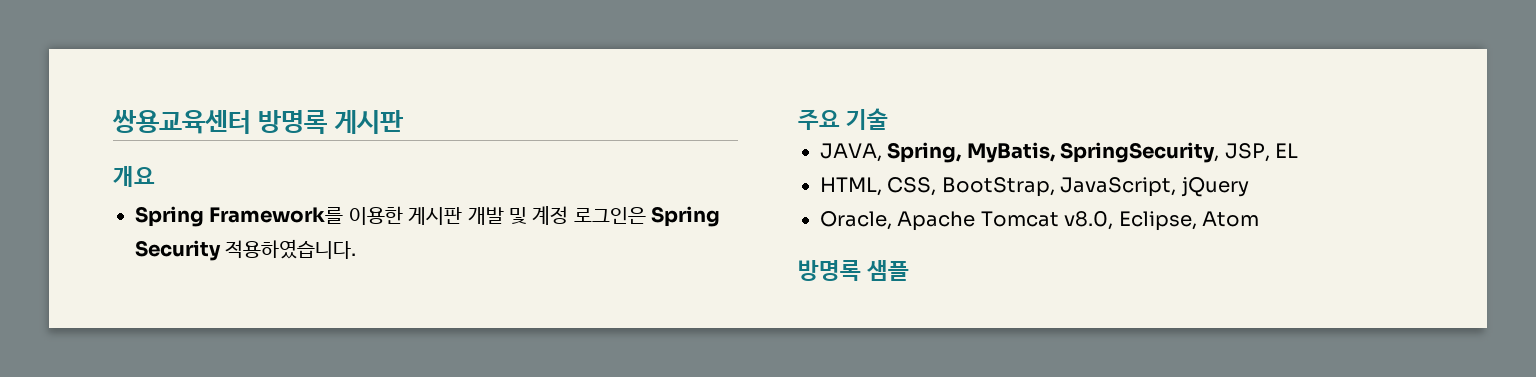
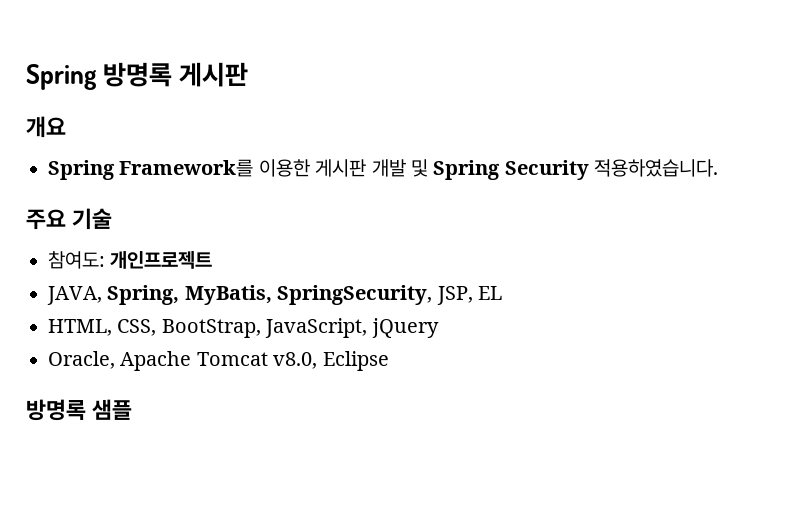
- 쌍용교육센터 방명록 게시판
+ Spring 방명록 게시판
- Spring Framework를 이용한 게시판 개발 및 계정 로그인은 Spring Security 적용하였습니다.
+ Spring Framework를 이용한 게시판 개발 및 Spring Security 적용하였습니다.
+ 참여도: 개인프로젝트
- Oracle, Apache Tomcat v8.0, Eclipse, Atom
+ Oracle, Apache Tomcat v8.0, Eclipse

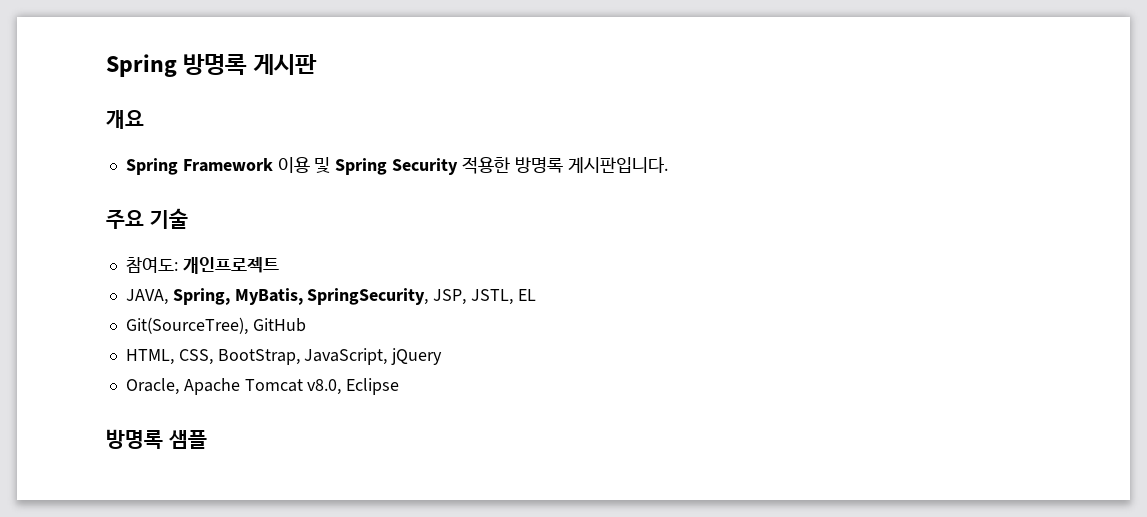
- Spring Framework를 이용한 게시판 개발 및 Spring Security 적용하였습니다.
+ Spring Framework 이용 및 Spring Security 적용한 방명록 게시판입니다.
- JAVA, Spring, MyBatis, SpringSecurity, JSP, EL
+ JAVA, Spring, MyBatis, SpringSecurity, JSP, JSTL, EL
+ Git(SourceTree), GitHub

